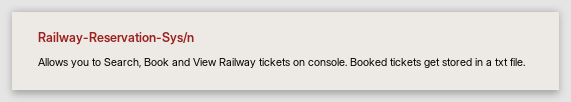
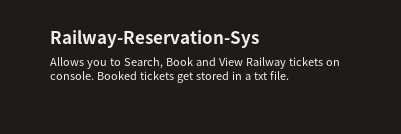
- Railway-Reservation-Sys/n
+ Railway-Reservation-Sys

